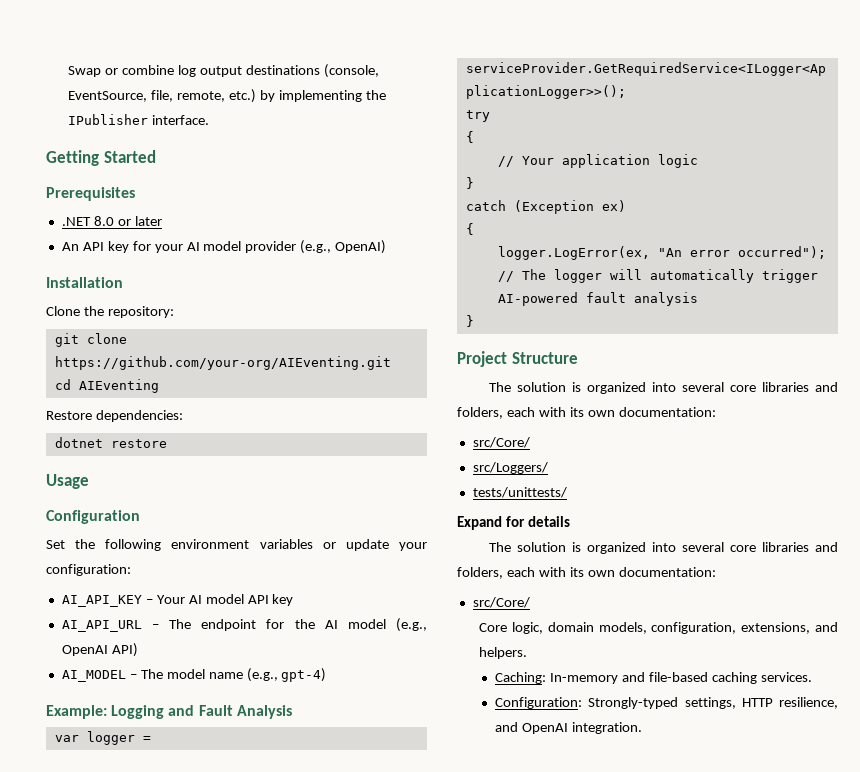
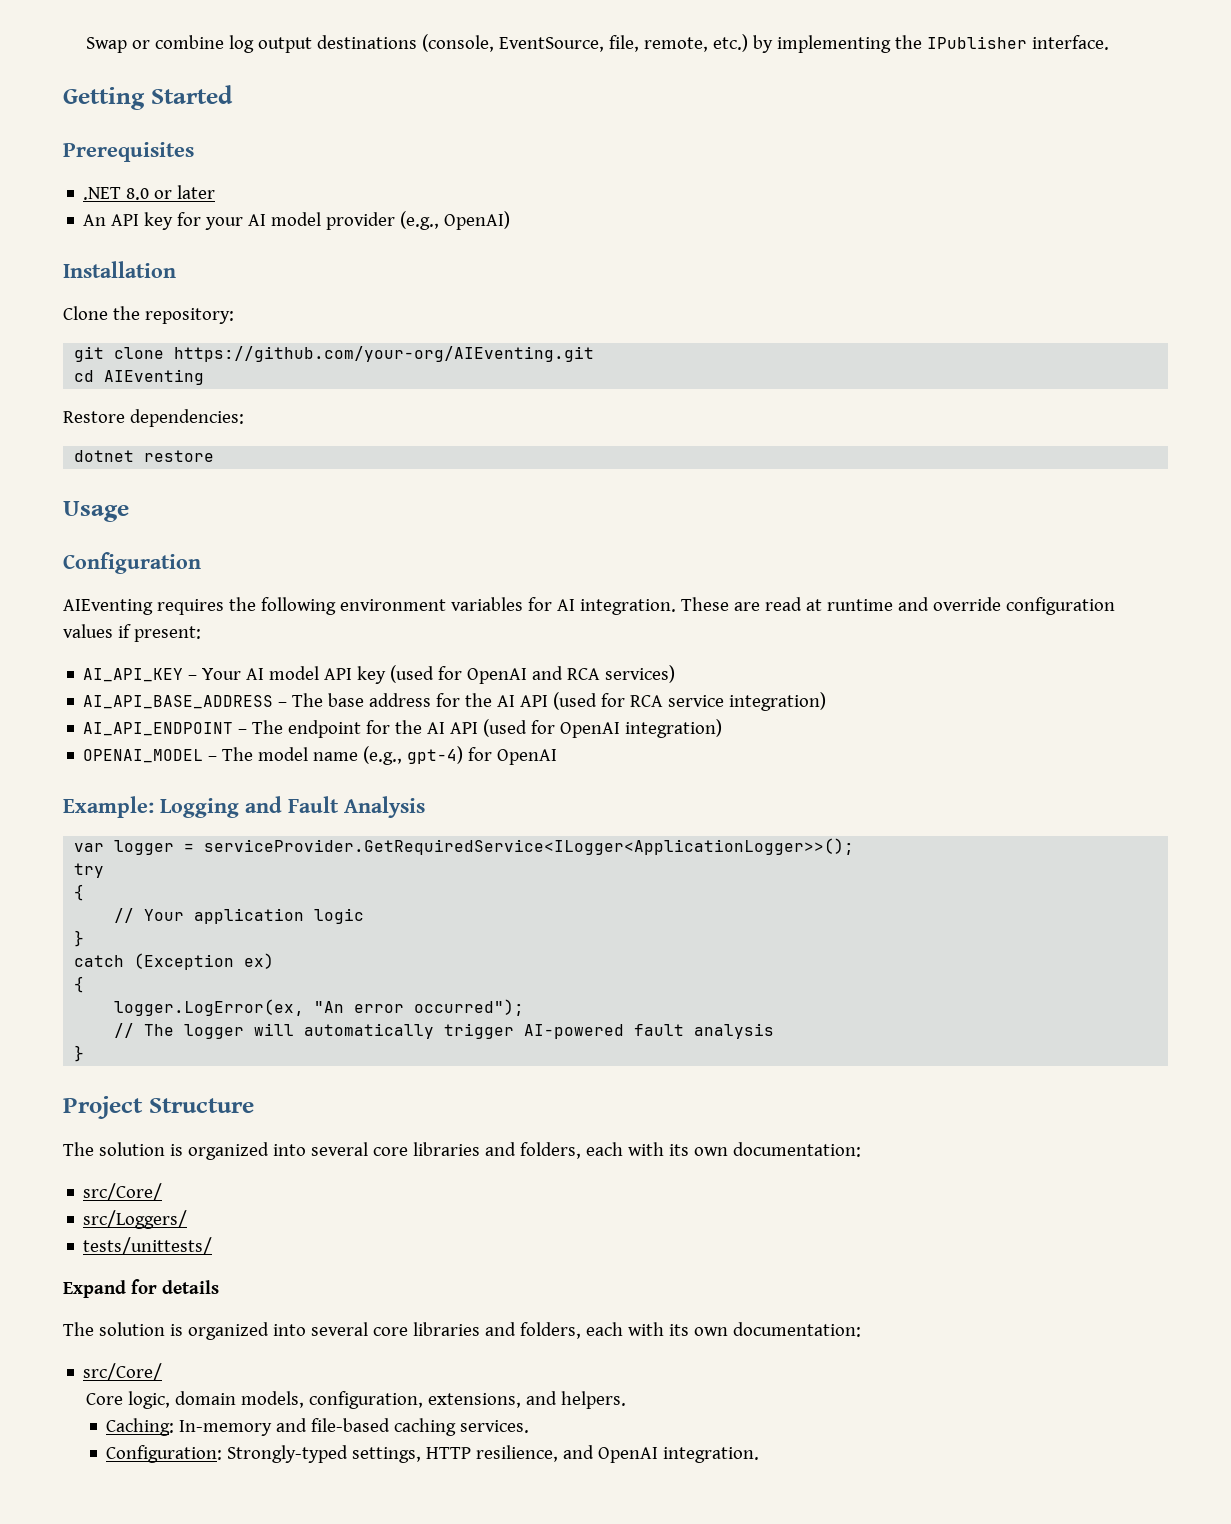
- Set the following environment variables or update your configuration:
+ AIEventing requires the following environment variables for AI integration. These are read at runtime and override configuration values if present:
- AI_API_KEY – Your AI model API key
- AI_API_URL – The endpoint for the AI model (e.g., OpenAI API)
- AI_MODEL – The model name (e.g., gpt-4)
+ AI_API_KEY – Your AI model API key (used for OpenAI and RCA services)
+ AI_API_BASE_ADDRESS – The base address for the AI API (used for RCA service integration)
+ AI_API_ENDPOINT – The endpoint for the AI API (used for OpenAI integration)
+ OPENAI_MODEL – The model name (e.g., gpt-4) for OpenAI

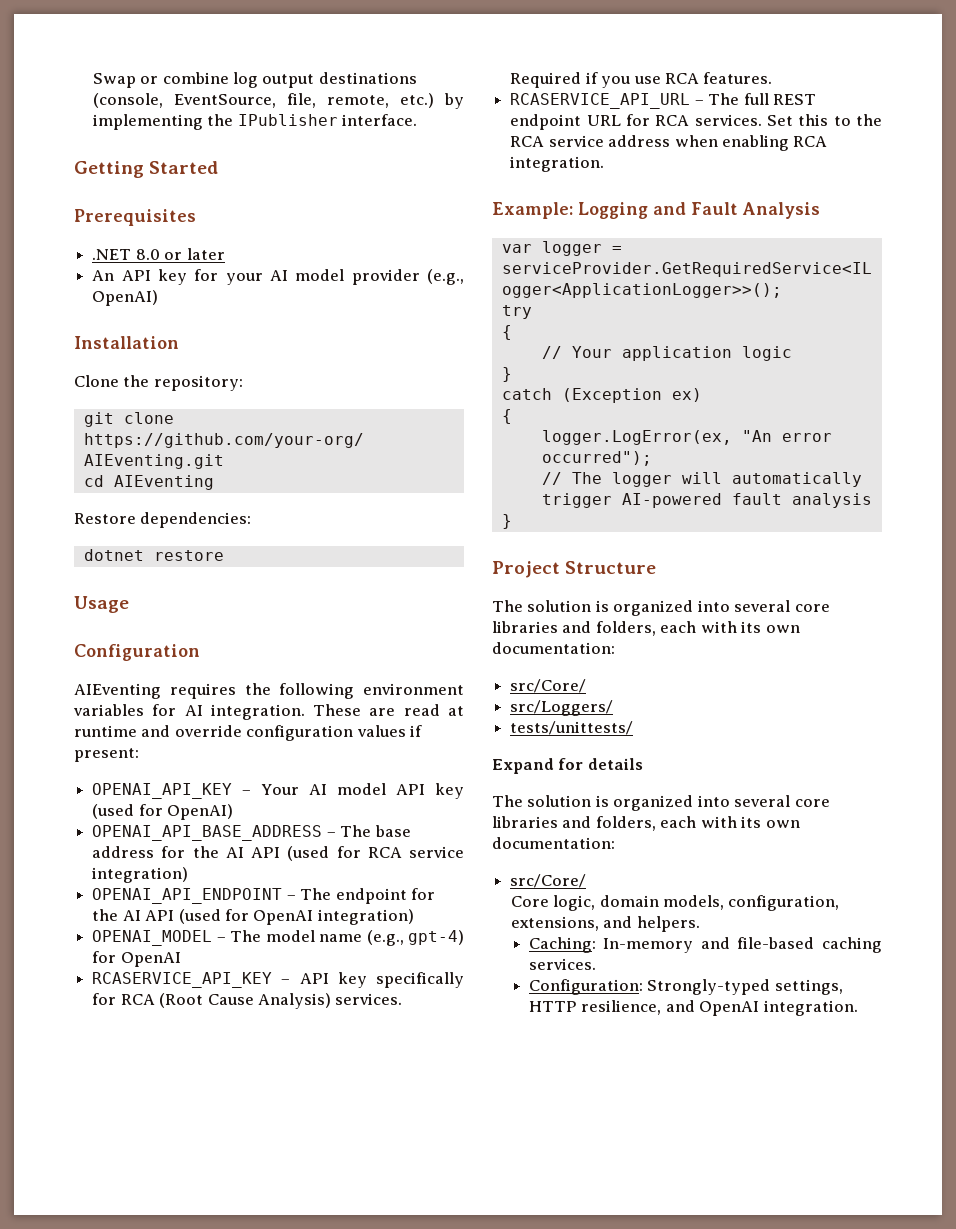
- AI_API_KEY – Your AI model API key (used for OpenAI and RCA services)
- AI_API_BASE_ADDRESS – The base address for the AI API (used for RCA service integration)
+ OPENAI_API_KEY – Your AI model API key (used for OpenAI)
+ OPENAI_API_BASE_ADDRESS – The base address for the AI API (used for RCA service integration)
- AI_API_ENDPOINT – The endpoint for the AI API (used for OpenAI integration)
+ OPENAI_API_ENDPOINT – The endpoint for the AI API (used for OpenAI integration)
+ RCASERVICE_API_KEY – API key specifically for RCA (Root Cause Analysis) services. Required if you use RCA features.
+ RCASERVICE_API_URL – The full REST endpoint URL for RCA services. Set this to the RCA service address when enabling RCA integration.

